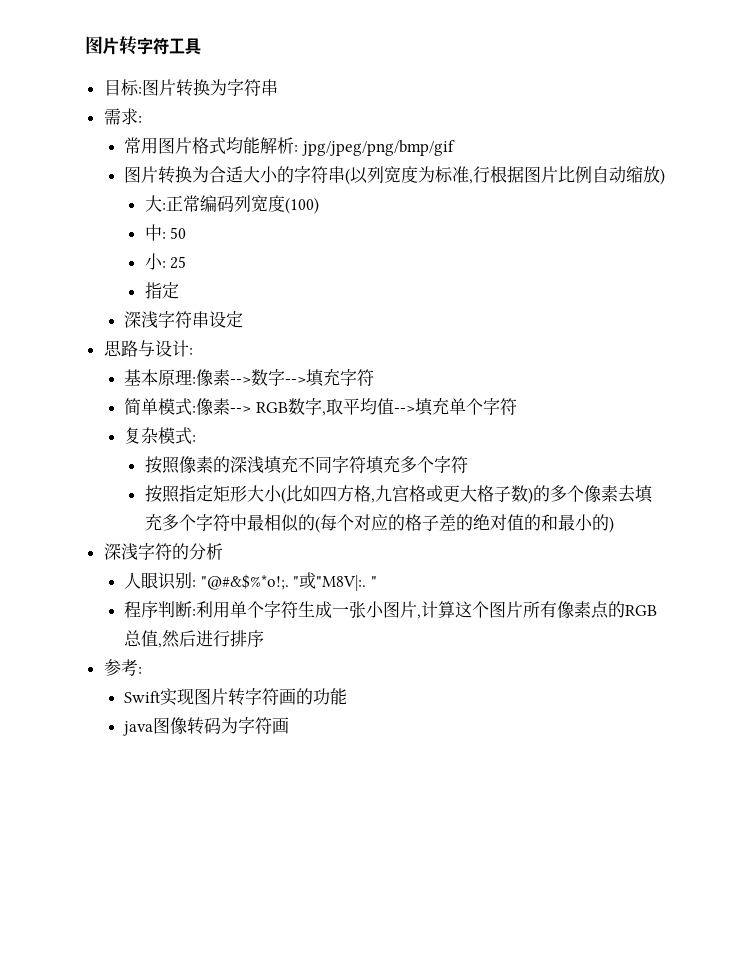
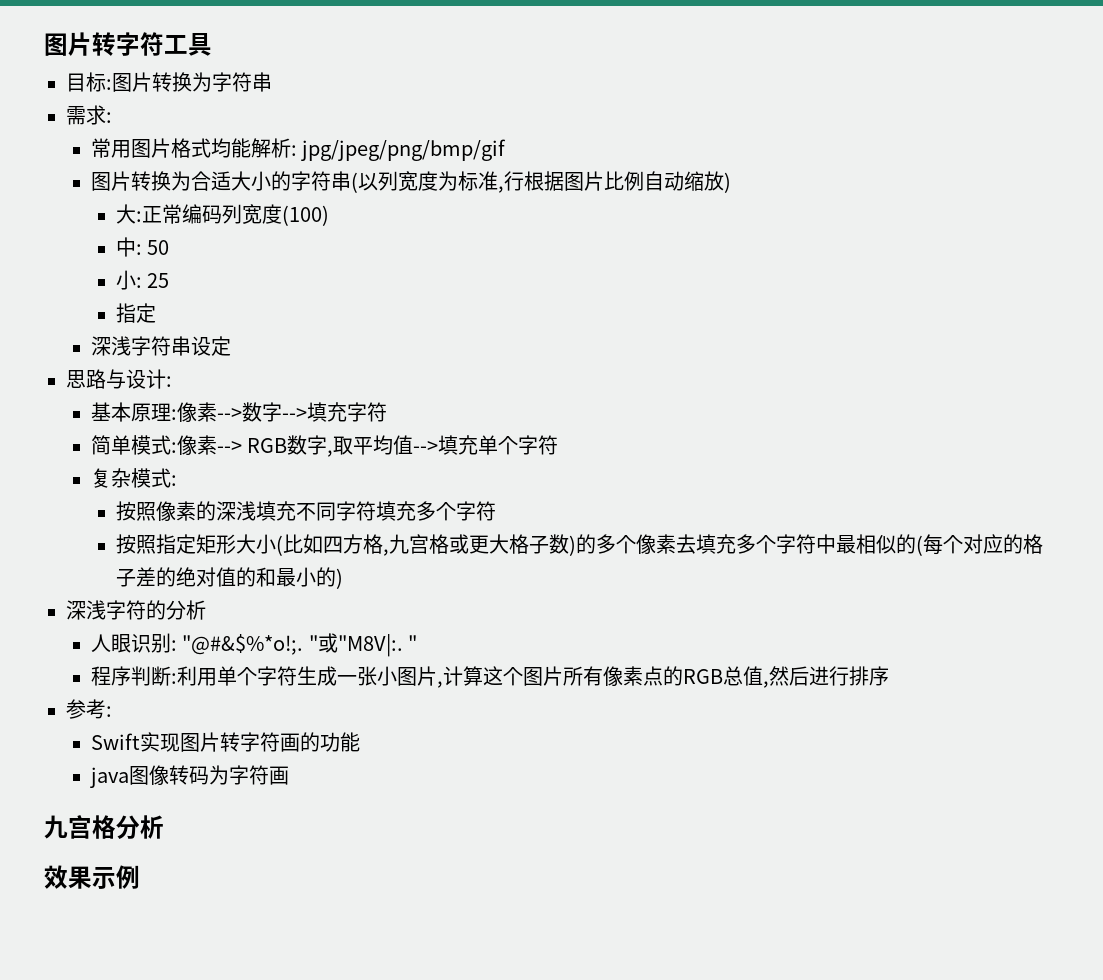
+ 九宫格分析
+ 效果示例

